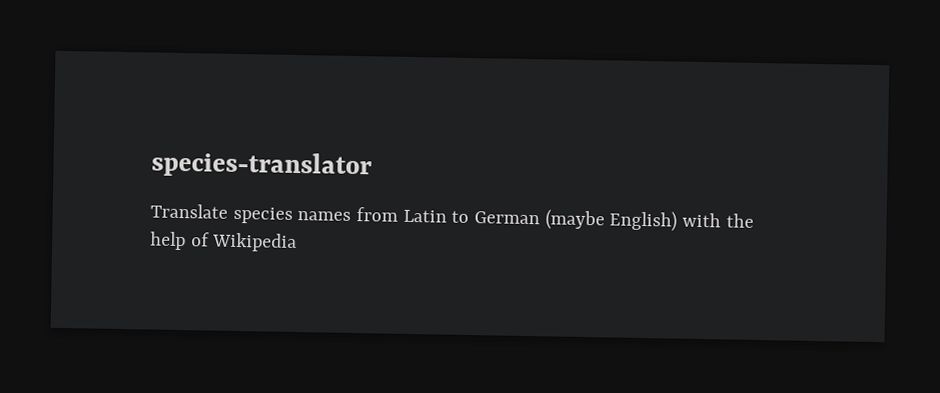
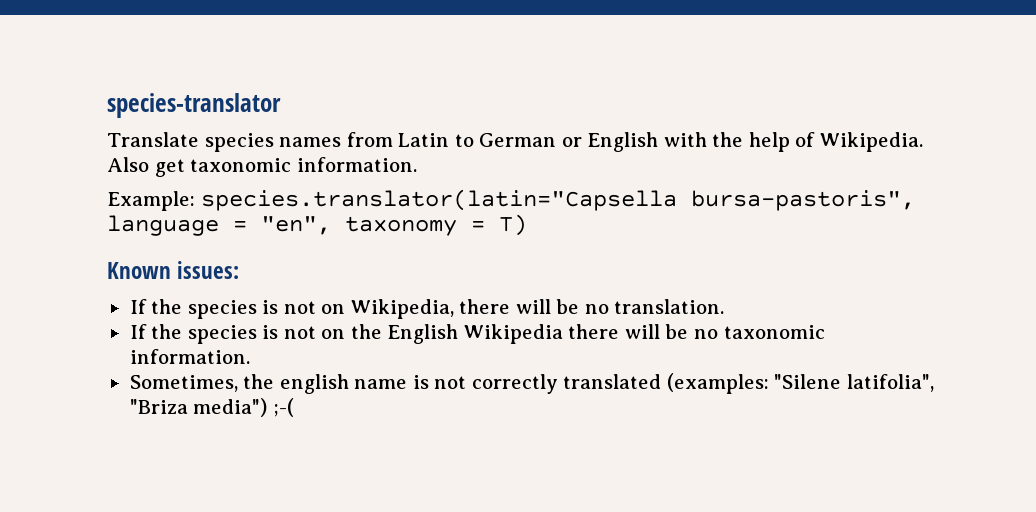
- Translate species names from Latin to German (maybe English) with the help of Wikipedia
+ Translate species names from Latin to German or English with the help of Wikipedia. Also get taxonomic information.
+ Example: species.translator(latin="Capsella bursa-pastoris", language = "en", taxonomy = T)
+ Known issues:
+ If the species is not on Wikipedia, there will be no translation.
+ If the species is not on the English Wikipedia there will be no taxonomic information.
+ Sometimes, the english name is not correctly translated (examples: "Silene latifolia", "Briza media") ;-(

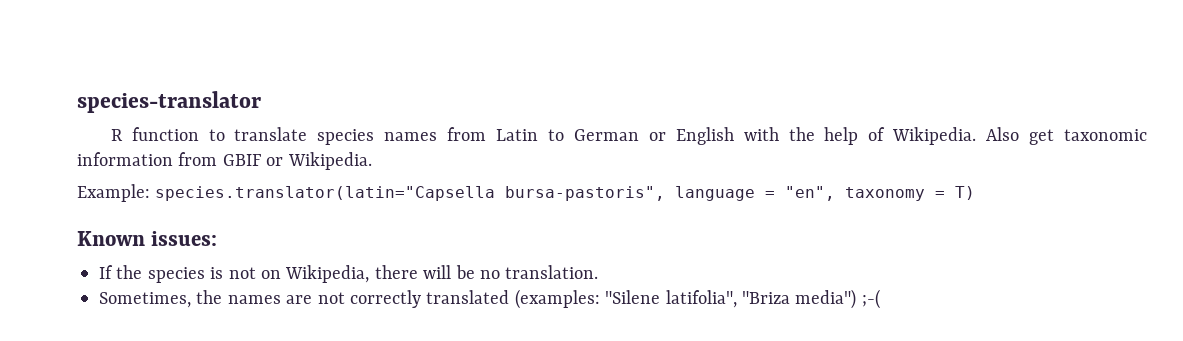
- Translate species names from Latin to German or English with the help of Wikipedia.
+ R function to translate species names from Latin to German or English with the help of Wikipedia.
- Also get taxonomic information.
+ Also get taxonomic information from GBIF or Wikipedia.
- If the species is not on the English Wikipedia there will be no taxonomic information.
- Sometimes, the english name is not correctly translated (examples: "Silene latifolia", "Briza media") ;-(
+ Sometimes, the names are not correctly translated (examples: "Silene latifolia", "Briza media") ;-(

